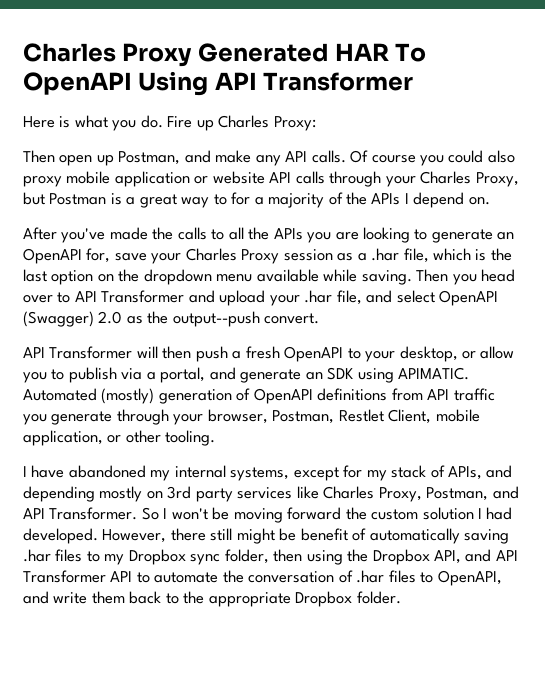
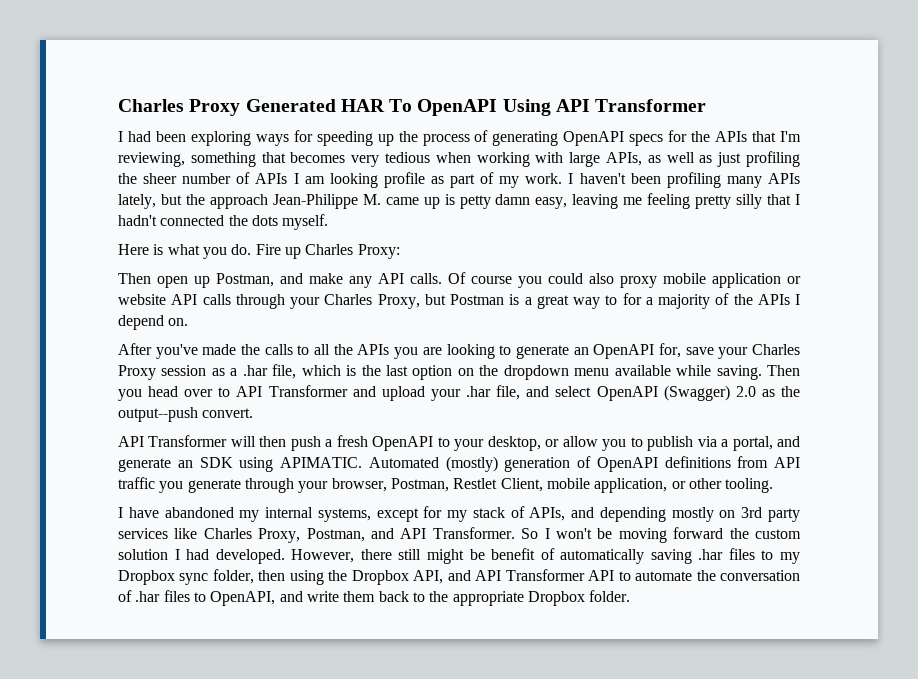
+ I had been exploring ways for speeding up the process of generating OpenAPI specs for the APIs that I'm reviewing, something that becomes very tedious when working with large APIs, as well as just profiling the sheer number of APIs I am looking profile as part of my work. I haven't been profiling many APIs lately, but the approach Jean-Philippe M. came up is petty damn easy, leaving me feeling pretty silly that I hadn't connected the dots myself.

